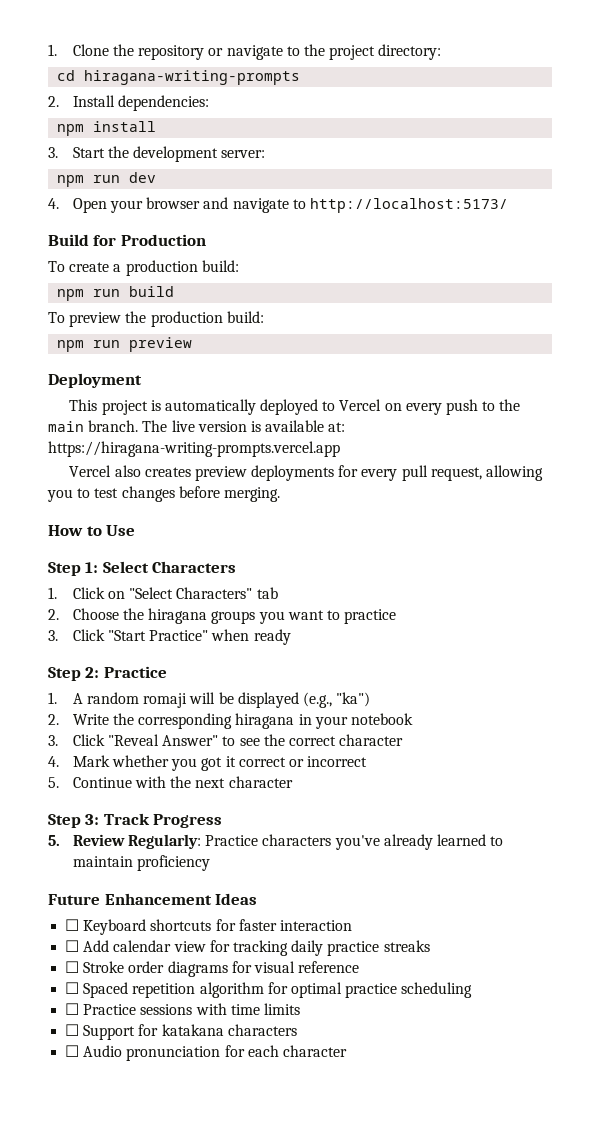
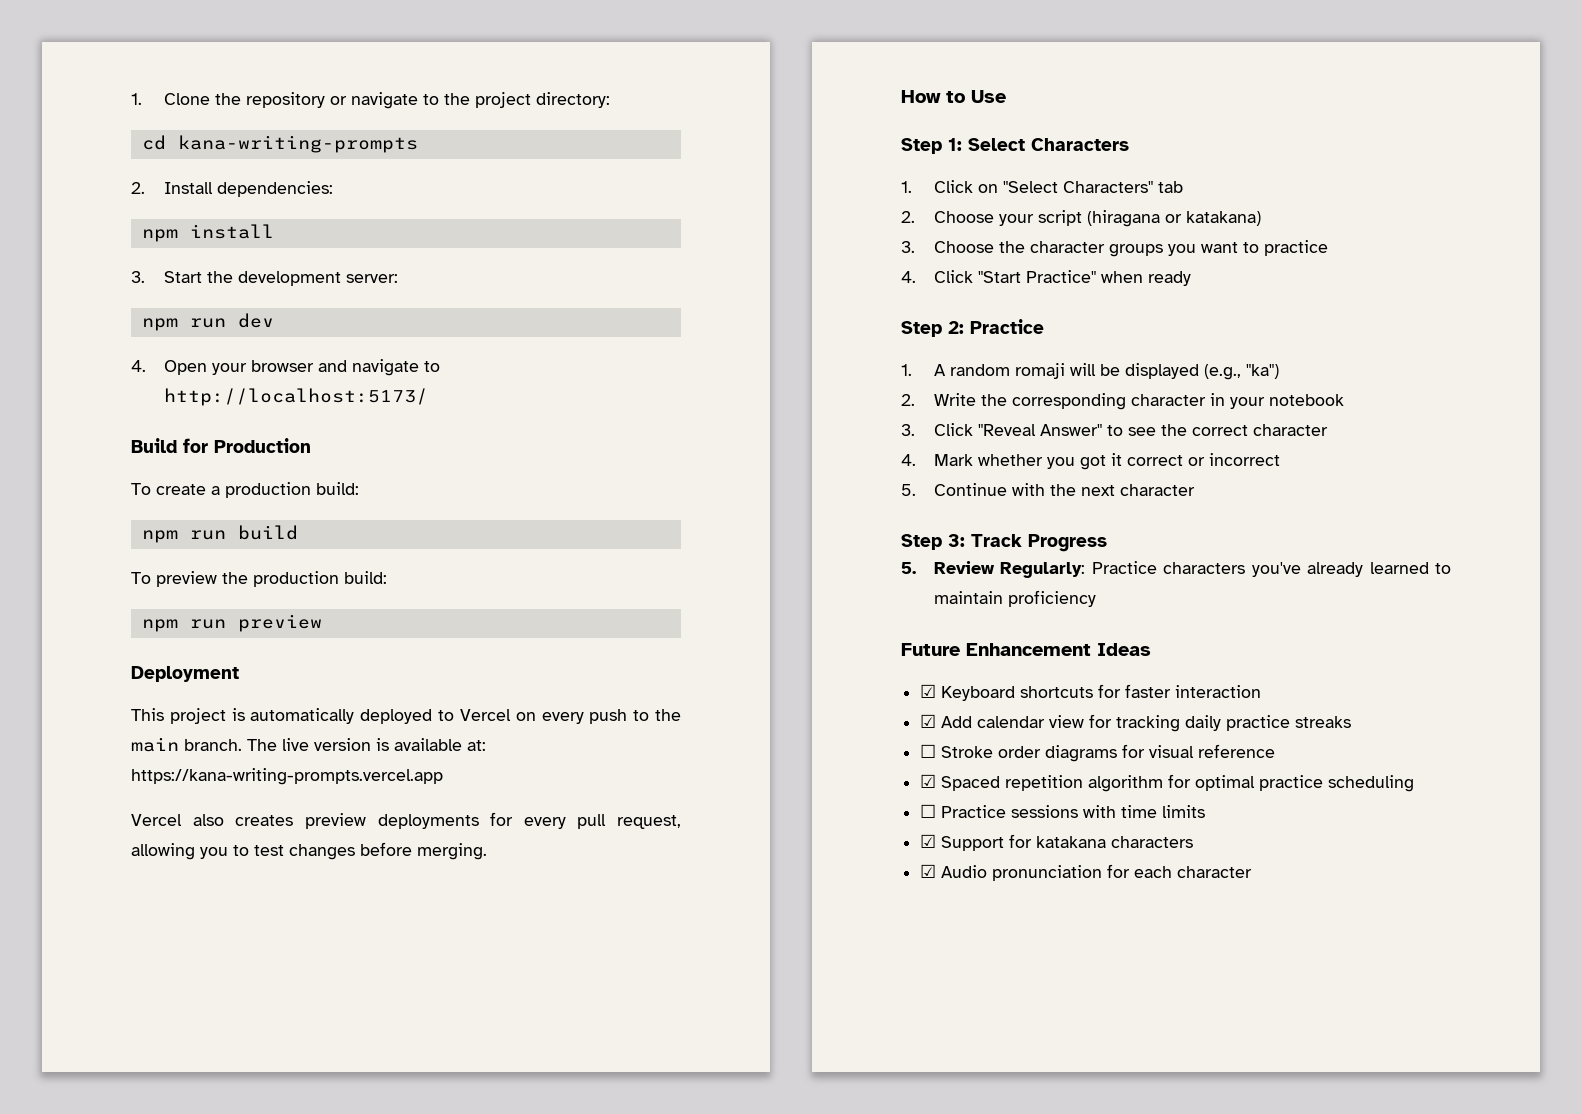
- cd hiragana-writing-prompts
+ cd kana-writing-prompts
- The live version is available at: https://hiragana-writing-prompts.vercel.app
+ The live version is available at: https://kana-writing-prompts.vercel.app
- 2. Choose the hiragana groups you want to practice
+ 2. Choose your script (hiragana or katakana)
+ 3. Choose the character groups you want to practice
- 3. Click "Start Practice" when ready
+ 4. Click "Start Practice" when ready
- 2. Write the corresponding hiragana in your notebook
+ 2. Write the corresponding character in your notebook
- ☐ Keyboard shortcuts for faster interaction
+ ☑ Keyboard shortcuts for faster interaction
- ☐ Add calendar view for tracking daily practice streaks
+ ☑ Add calendar view for tracking daily practice streaks
- ☐ Spaced repetition algorithm for optimal practice scheduling
+ ☑ Spaced repetition algorithm for optimal practice scheduling
- ☐ Support for katakana characters
+ ☑ Support for katakana characters
- ☐ Audio pronunciation for each character
+ ☑ Audio pronunciation for each character

